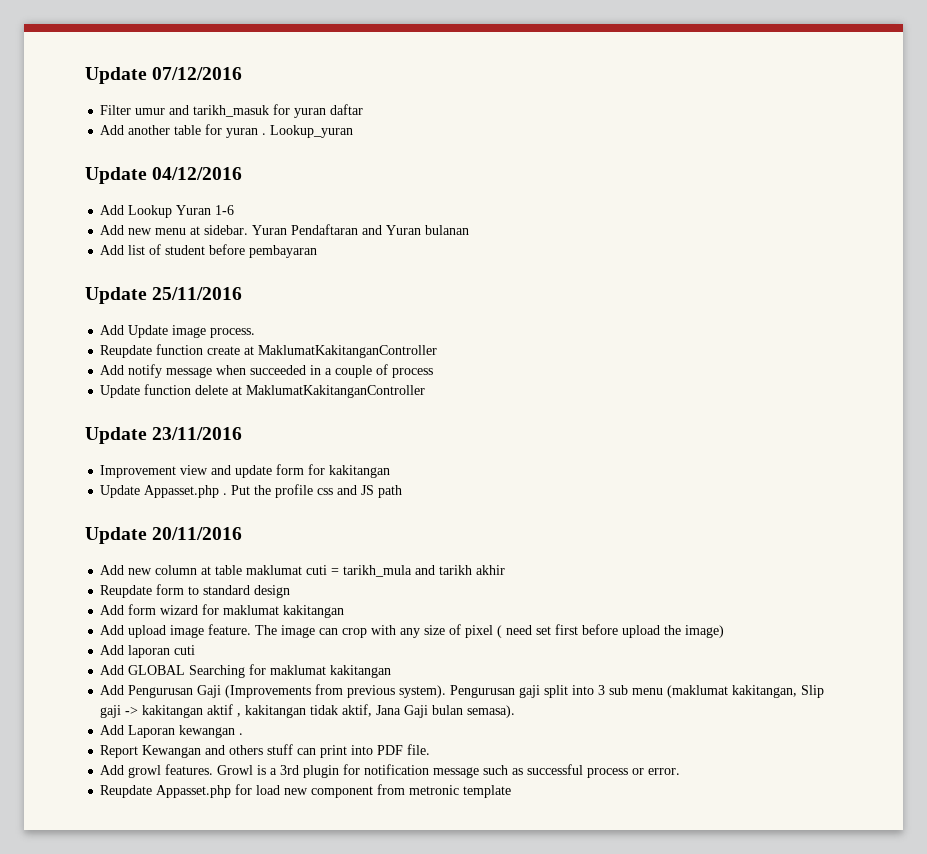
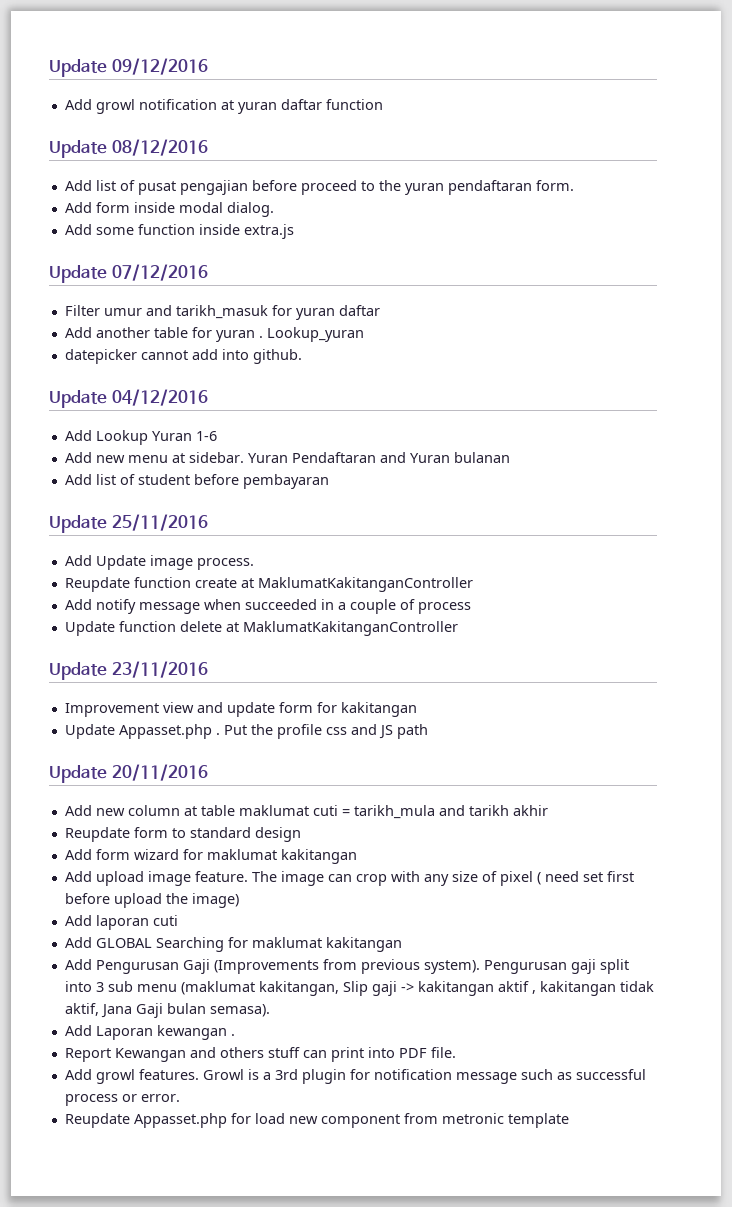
+ Update 09/12/2016
+ Add growl notification at yuran daftar function
+ Update 08/12/2016
+ Add list of pusat pengajian before proceed to the yuran pendaftaran form.
+ Add form inside modal dialog.
+ Add some function inside extra.js
+ datepicker cannot add into github.

